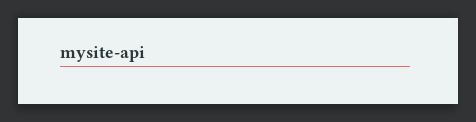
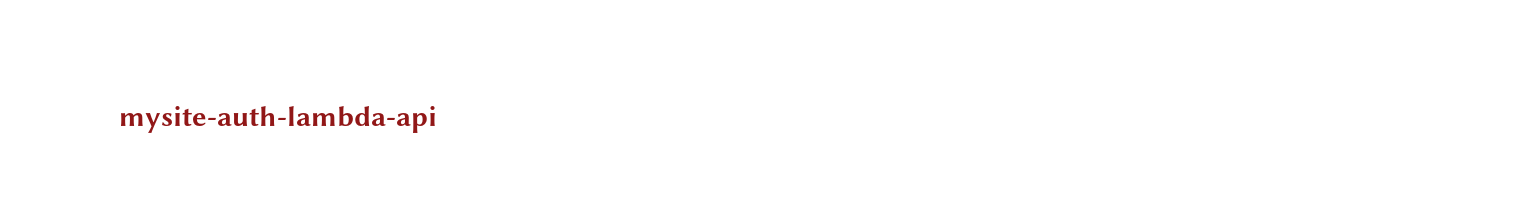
- mysite-api
+ mysite-auth-lambda-api

